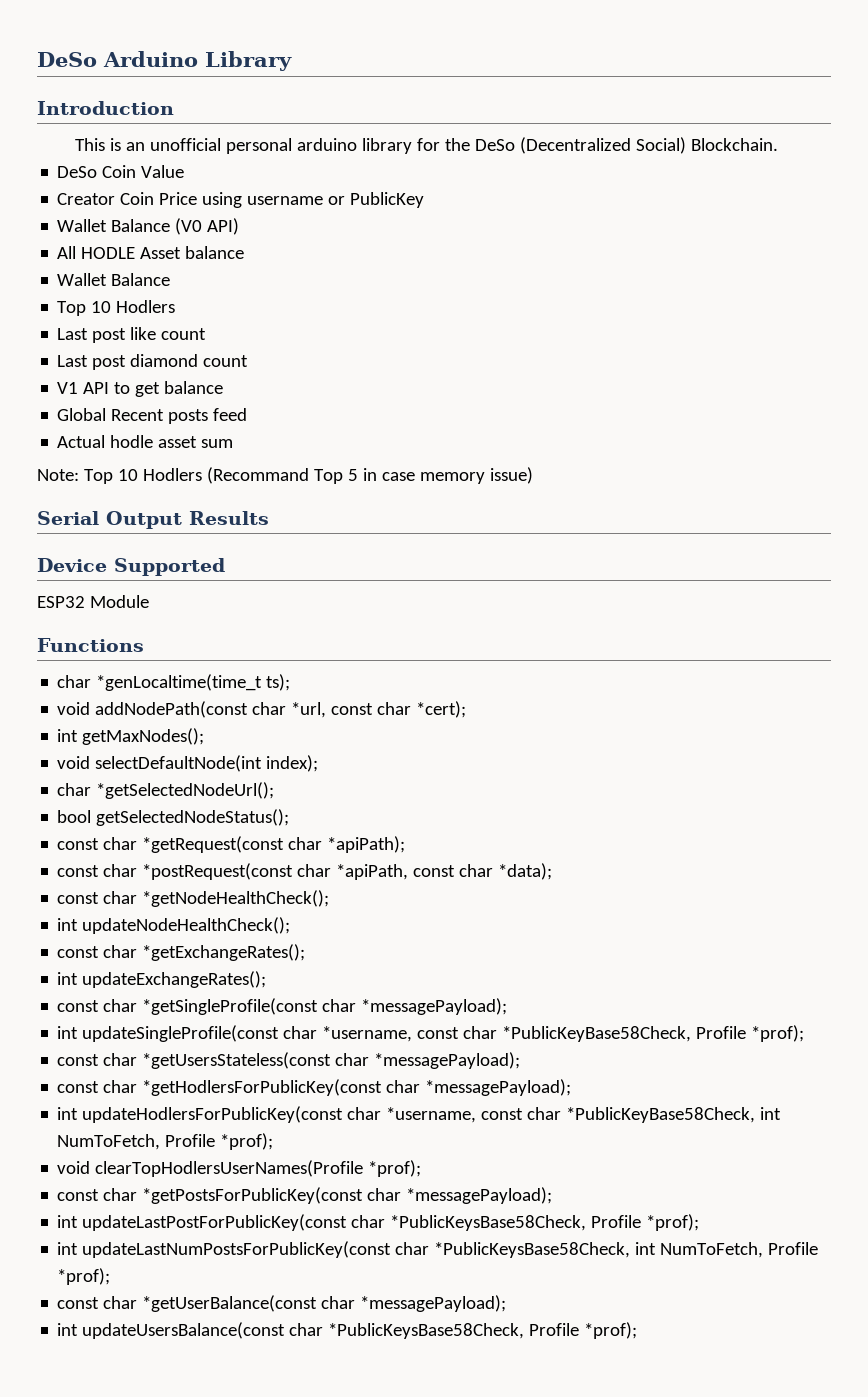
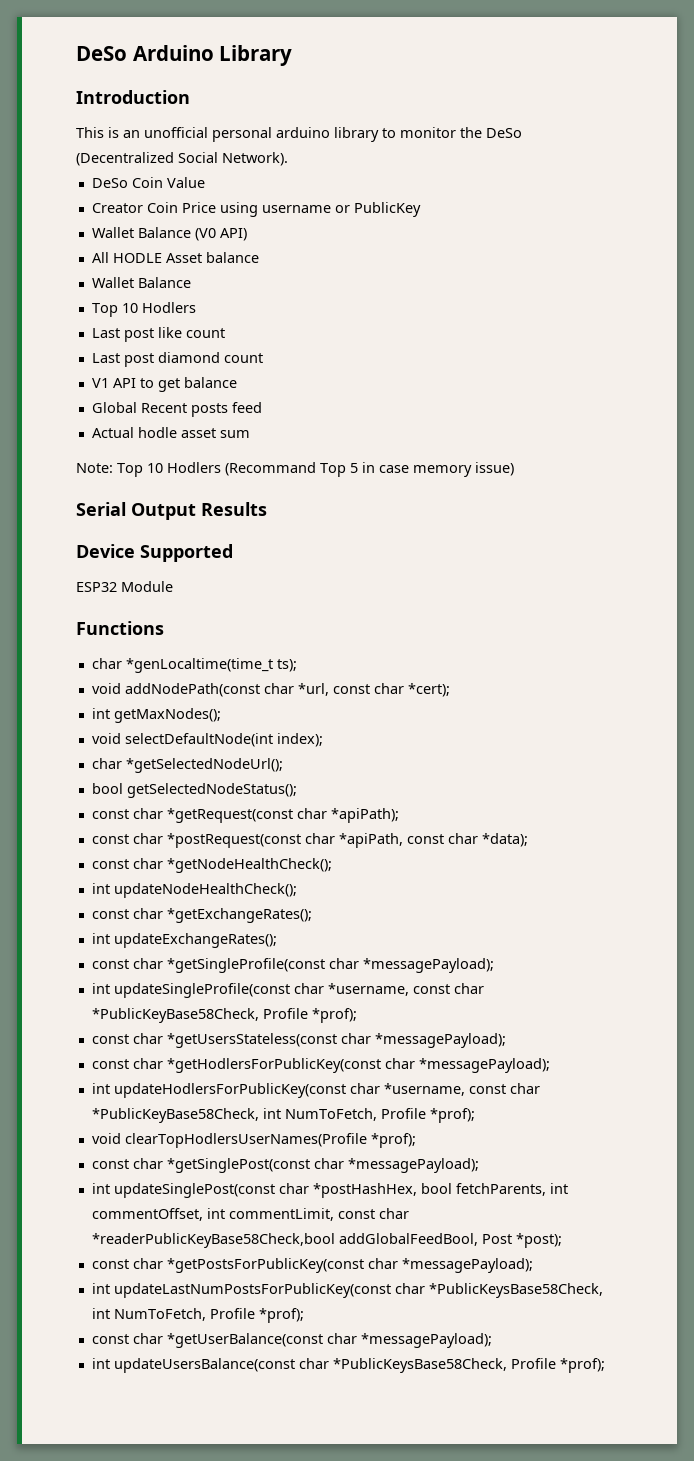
- This is an unofficial personal arduino library for the DeSo (Decentralized Social) Blockchain.
+ This is an unofficial personal arduino library to monitor the DeSo (Decentralized Social Network).
+ const char *getSinglePost(const char *messagePayload);
+ int updateSinglePost(const char *postHashHex, bool fetchParents, int commentOffset, int commentLimit, const char *readerPublicKeyBase58Check,bool addGlobalFeedBool, Post *post);
  const char *getPostsForPublicKey(const char *messagePayload);
- int updateLastPostForPublicKey(const char *PublicKeysBase58Check, Profile *prof);

